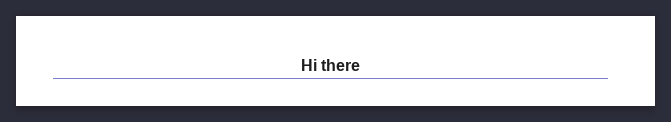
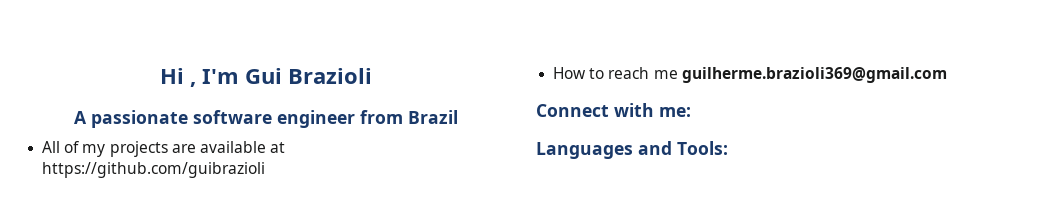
- Hi there
+ Hi , I'm Gui Brazioli
+ A passionate software engineer from Brazil
+ All of my projects are available at https://github.com/guibrazioli
+ How to reach me guilherme.brazioli369@gmail.com
+ Connect with me:
+ Languages and Tools:

